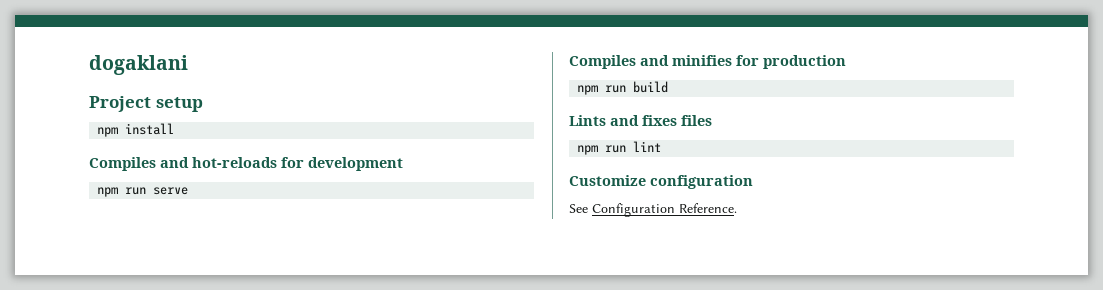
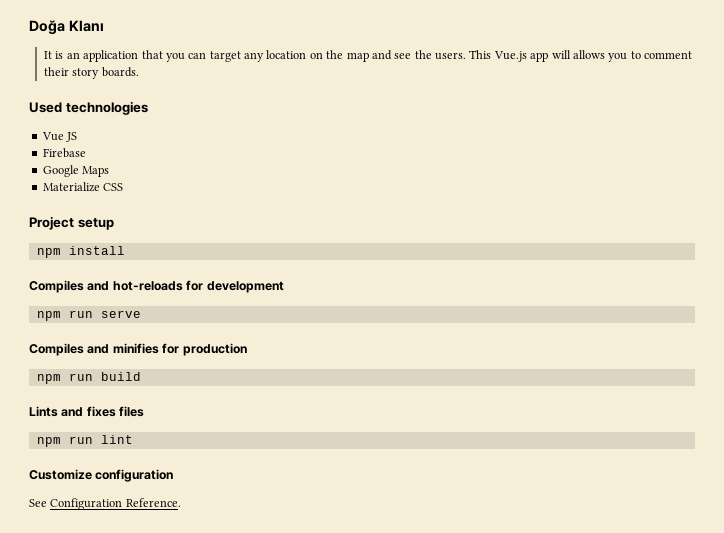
- dogaklani
+ Doğa Klanı
+ It is an application that you can target any location on the map and see the users. This Vue.js app will allows you to comment their story boards.
+ Used technologies
+ Vue JS
+ Firebase
+ Google Maps
+ Materialize CSS

